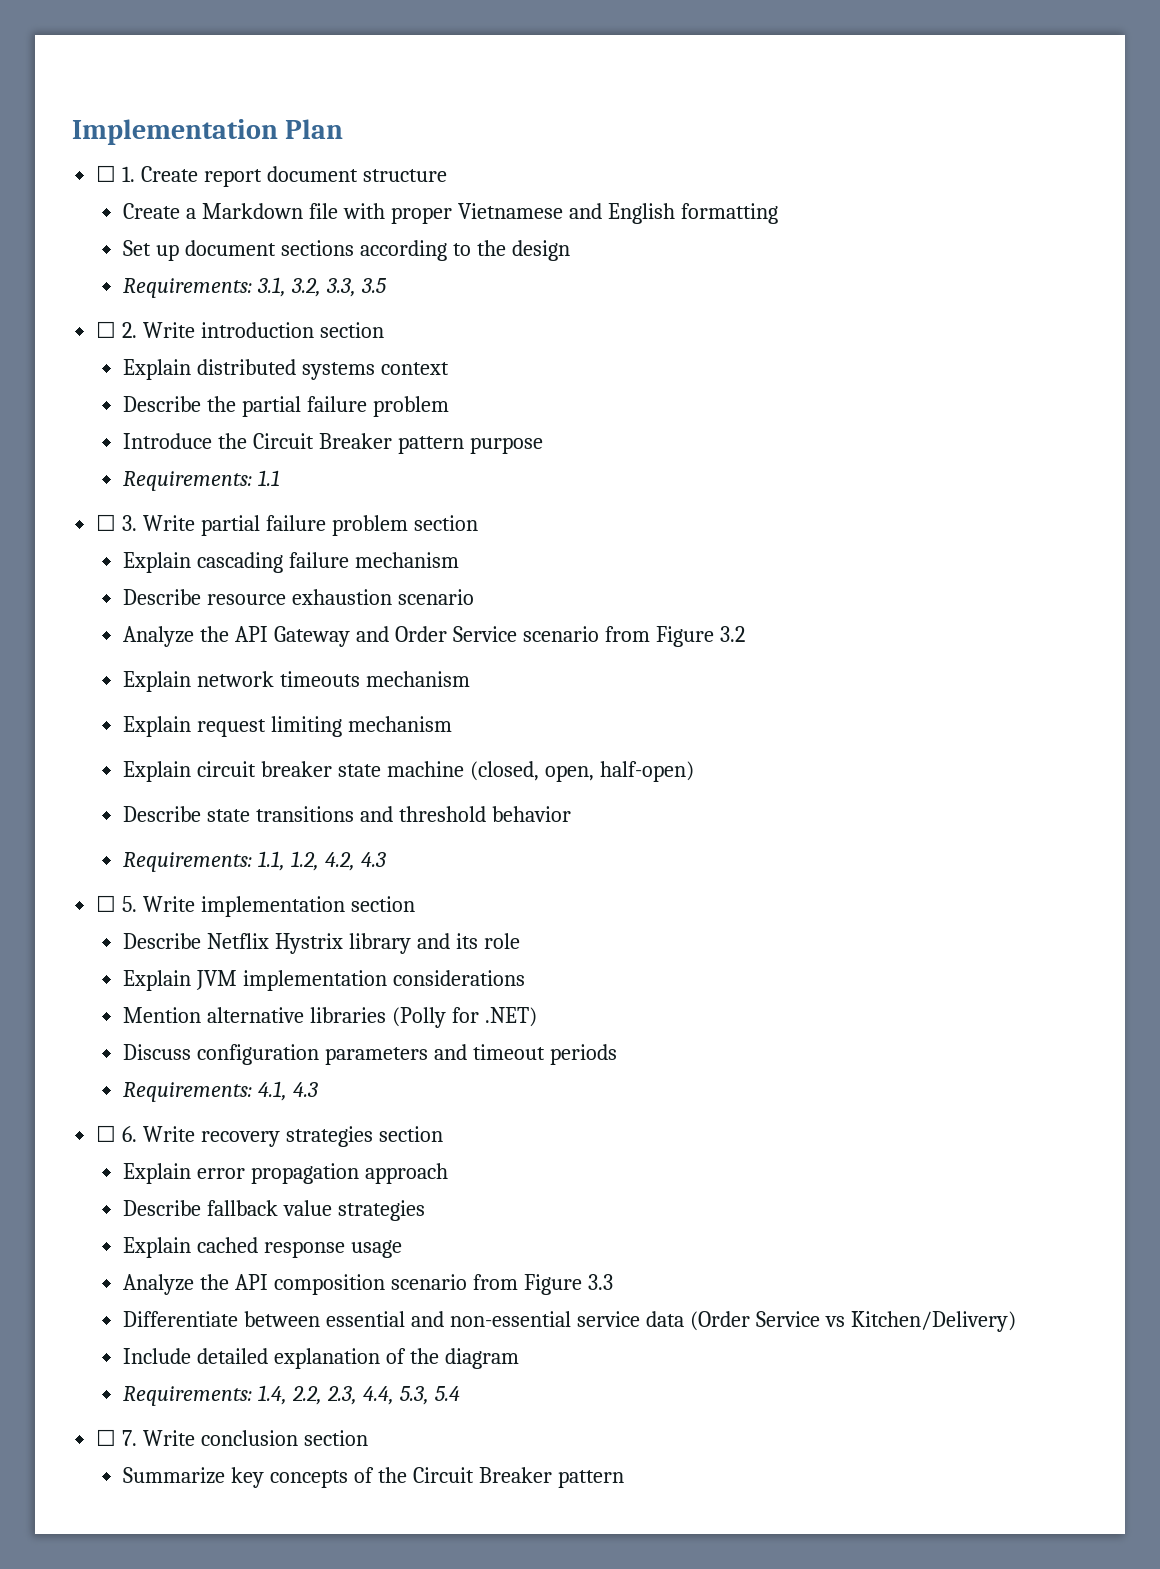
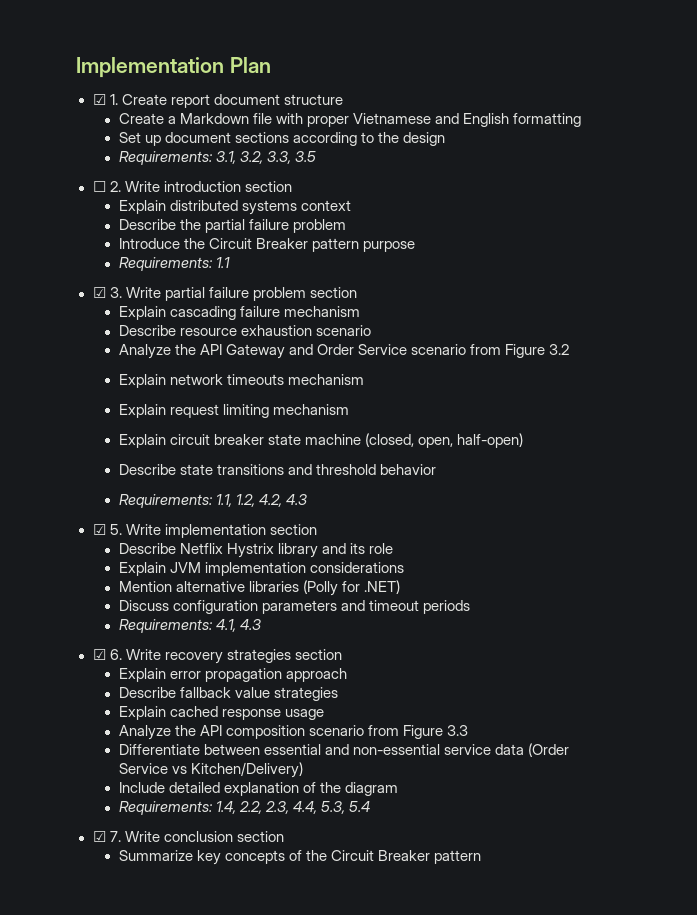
- ☐ 1. Create report document structure
+ ☑ 1. Create report document structure
- ☐ 3. Write partial failure problem section
+ ☑ 3. Write partial failure problem section
- ☐ 5. Write implementation section
+ ☑ 5. Write implementation section
- ☐ 6. Write recovery strategies section
+ ☑ 6. Write recovery strategies section
- ☐ 7. Write conclusion section
+ ☑ 7. Write conclusion section

